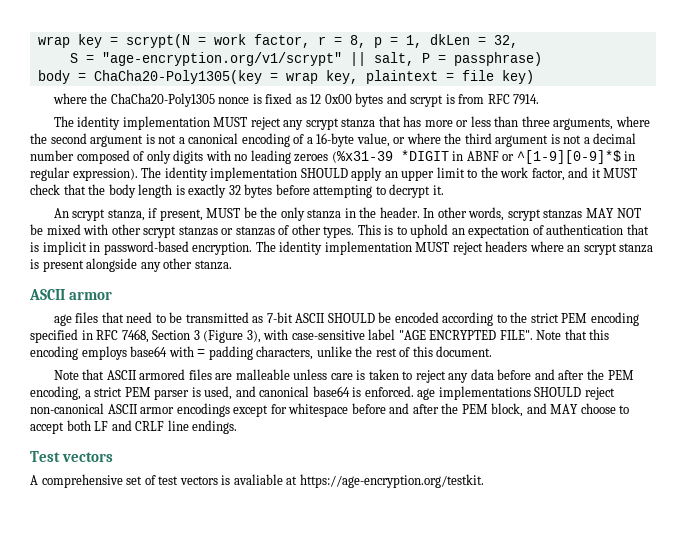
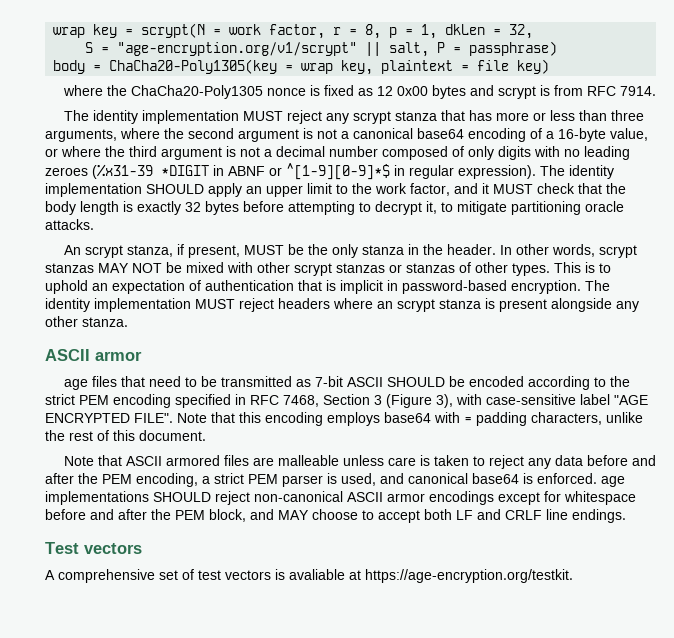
- The identity implementation MUST reject any scrypt stanza that has more or less than three arguments, where the second argument is not a canonical encoding of a 16-byte value, or where the third argument is not a decimal number composed of only digits with no leading zeroes (%x31-39 *DIGIT in ABNF or ^[1-9][0-9]*$ in regular expression).
+ The identity implementation MUST reject any scrypt stanza that has more or less than three arguments, where the second argument is not a canonical base64 encoding of a 16-byte value, or where the third argument is not a decimal number composed of only digits with no leading zeroes (%x31-39 *DIGIT in ABNF or ^[1-9][0-9]*$ in regular expression).
- The identity implementation SHOULD apply an upper limit to the work factor, and it MUST check that the body length is exactly 32 bytes before attempting to decrypt it.
+ The identity implementation SHOULD apply an upper limit to the work factor, and it MUST check that the body length is exactly 32 bytes before attempting to decrypt it, to mitigate partitioning oracle attacks.

